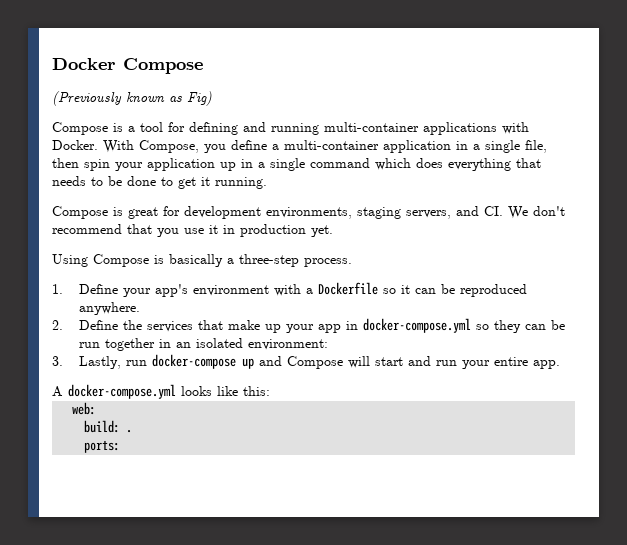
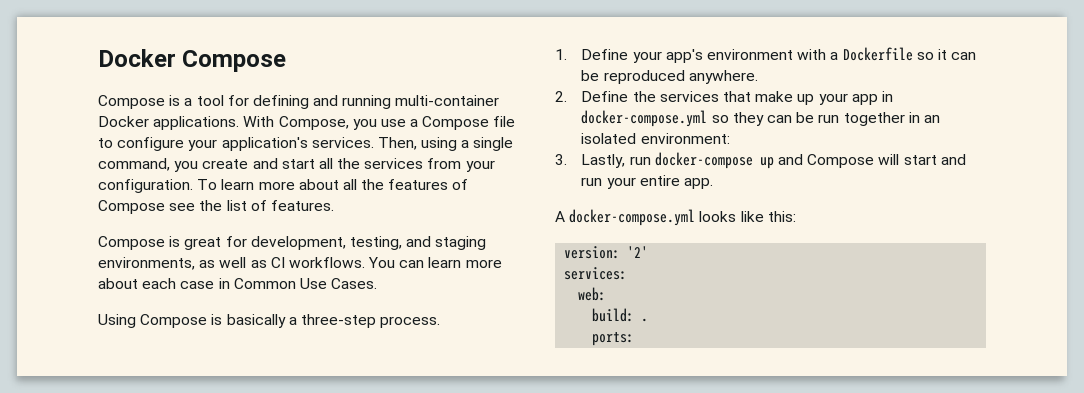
- (Previously known as Fig)
- Compose is a tool for defining and running multi-container applications with Docker. With Compose, you define a multi-container application in a single file, then spin your application up in a single command which does everything that needs to be done to get it running.
- Compose is great for development environments, staging servers, and CI. We don't recommend that you use it in production yet.
+ Compose is a tool for defining and running multi-container Docker applications. With Compose, you use a Compose file to configure your application's services. Then, using a single command, you create and start all the services from your configuration. To learn more about all the features of Compose see the list of features.
+ Compose is great for development, testing, and staging environments, as well as CI workflows. You can learn more about each case in Common Use Cases.
+ version: '2'
+ services:

